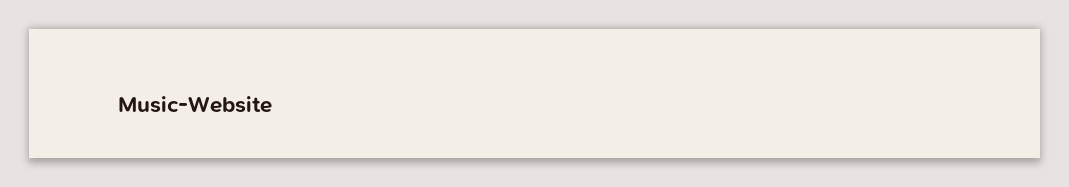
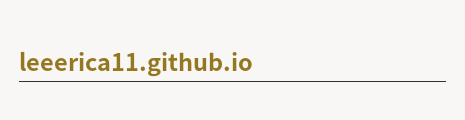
- Music-Website
+ leeerica11.github.io

